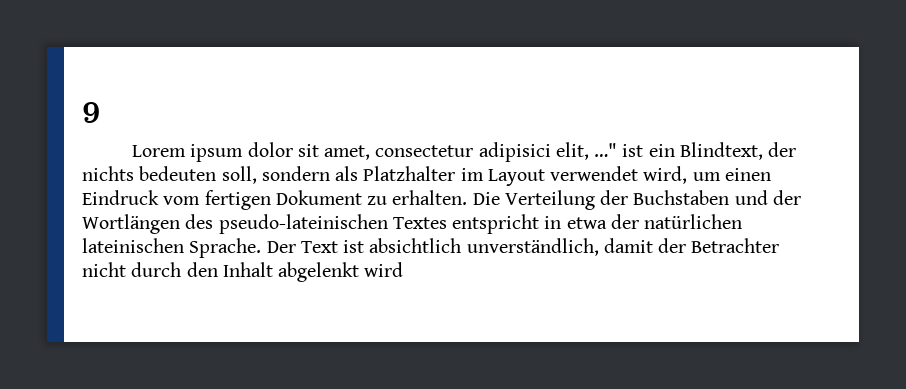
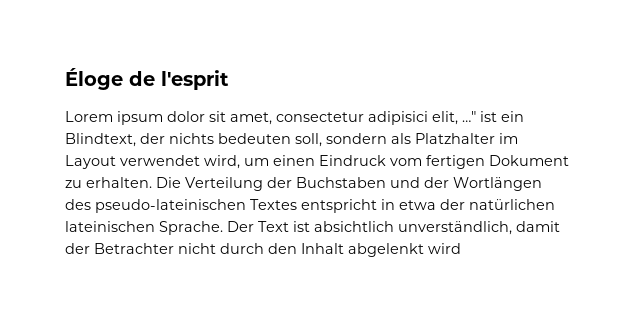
- 9
+ Éloge de l'esprit

